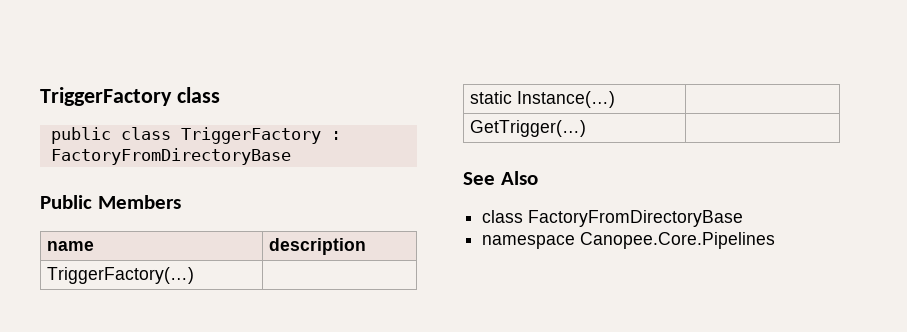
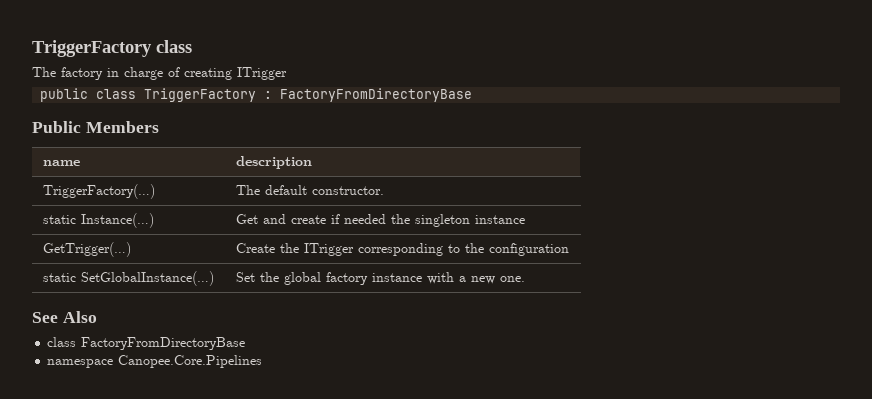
+ The factory in charge of creating ITrigger
- TriggerFactory(…) |
+ TriggerFactory(…) | The default constructor.
- static Instance(…) |
- GetTrigger(…) |
+ static Instance(…) | Get and create if needed the singleton instance
+ GetTrigger(…) | Create the ITrigger corresponding to the configuration
+ static SetGlobalInstance(…) | Set the global factory instance with a new one.

